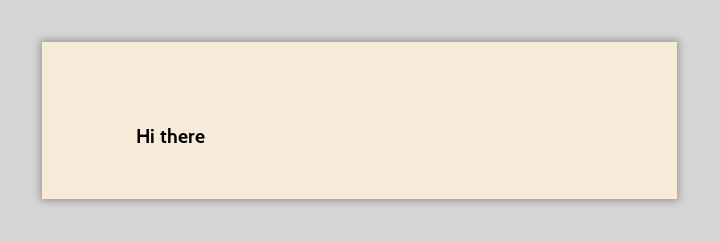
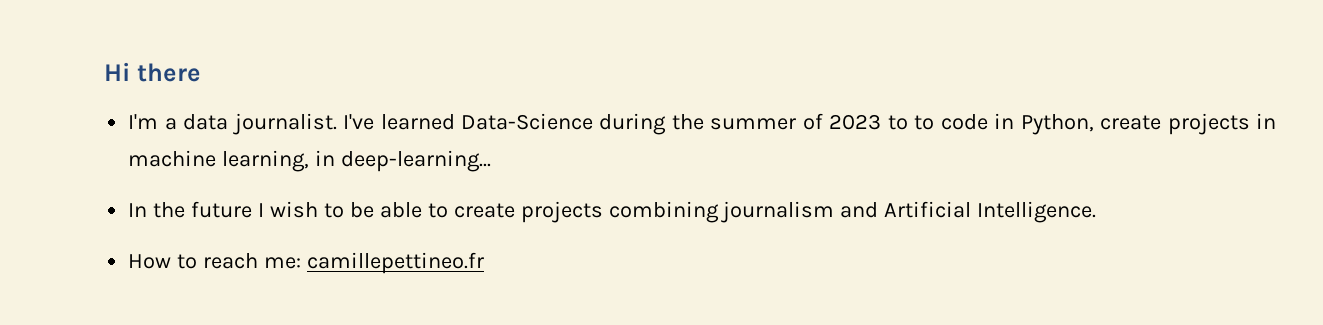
+ I'm a data journalist. I've learned Data-Science during the summer of 2023 to to code in Python, create projects in machine learning, in deep-learning...
+ In the future I wish to be able to create projects combining journalism and Artificial Intelligence.
+ How to reach me: camillepettineo.fr

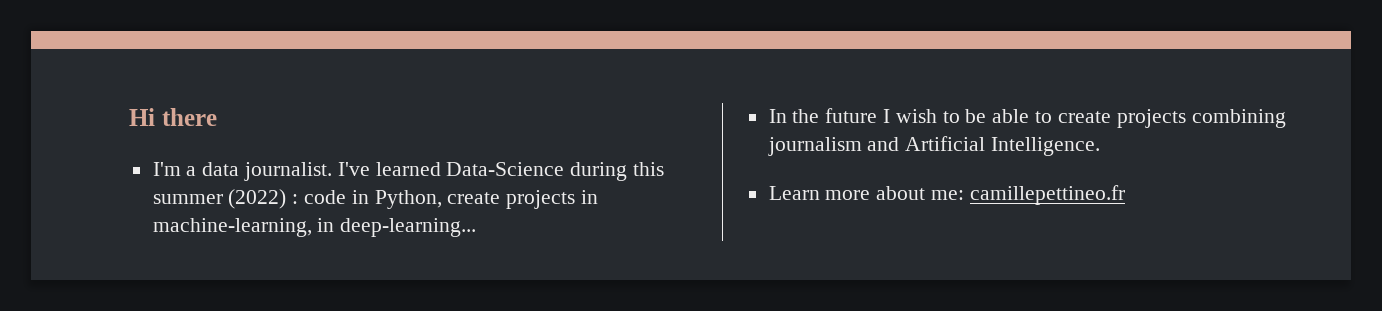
- I've learned Data-Science during the summer of 2023 to to code in Python, create projects in machine learning, in deep-learning...
+ I've learned Data-Science during this summer (2022) : code in Python, create projects in machine-learning, in deep-learning...
- How to reach me: camillepettineo.fr
+ Learn more about me: camillepettineo.fr

